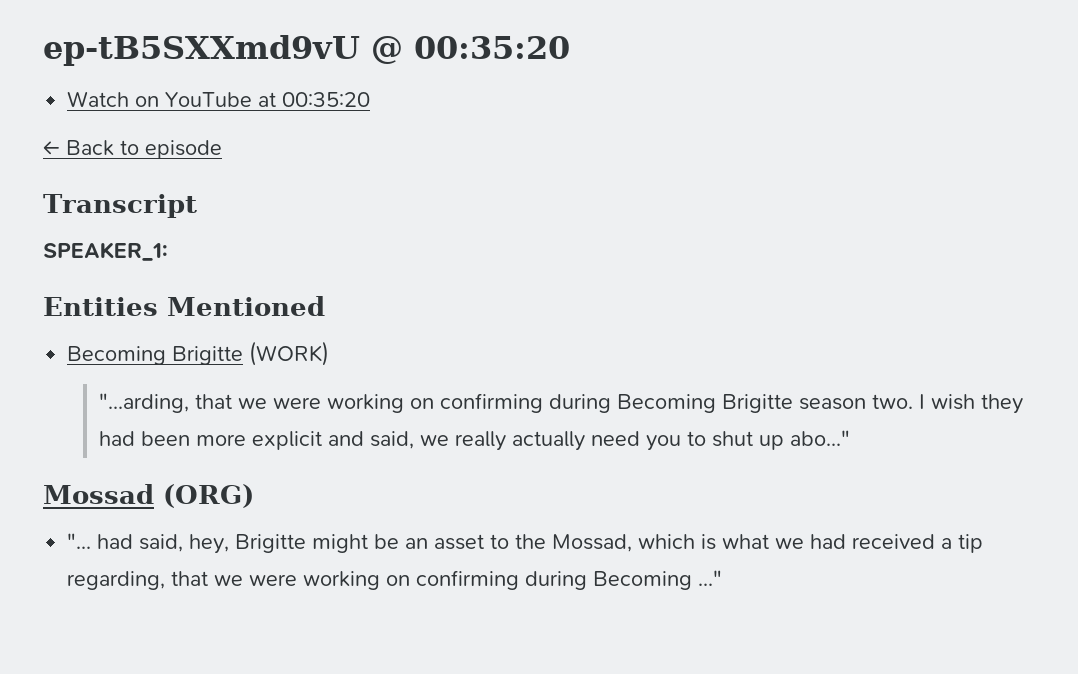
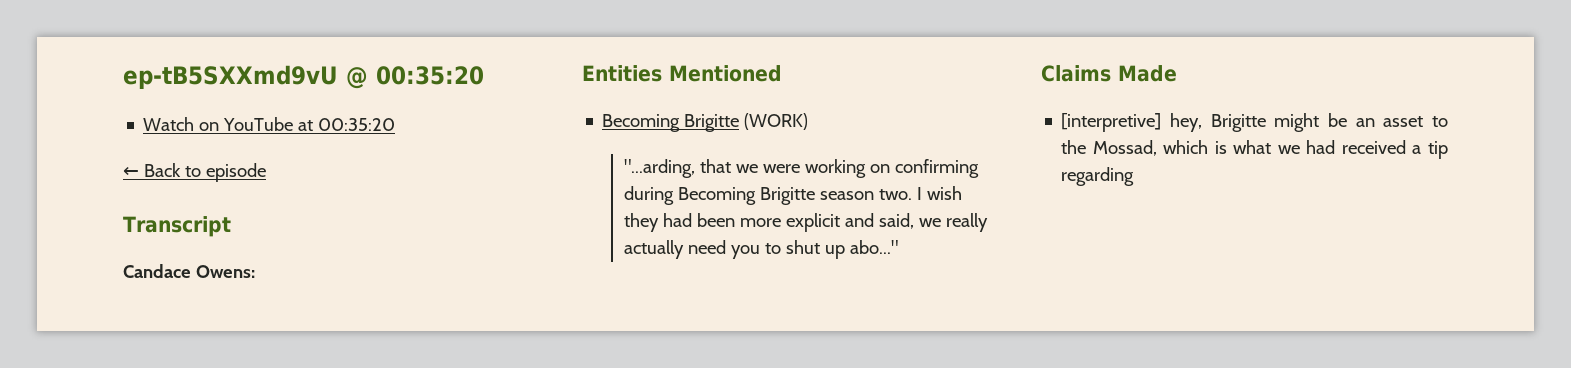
- SPEAKER_1:
+ Candace Owens:
- Mossad (ORG)
- "... had said, hey, Brigitte might be an asset to the Mossad, which is what we had received a tip regarding, that we were working on confirming during Becoming ..."
+ Claims Made
+ [interpretive] hey, Brigitte might be an asset to the Mossad, which is what we had received a tip regarding

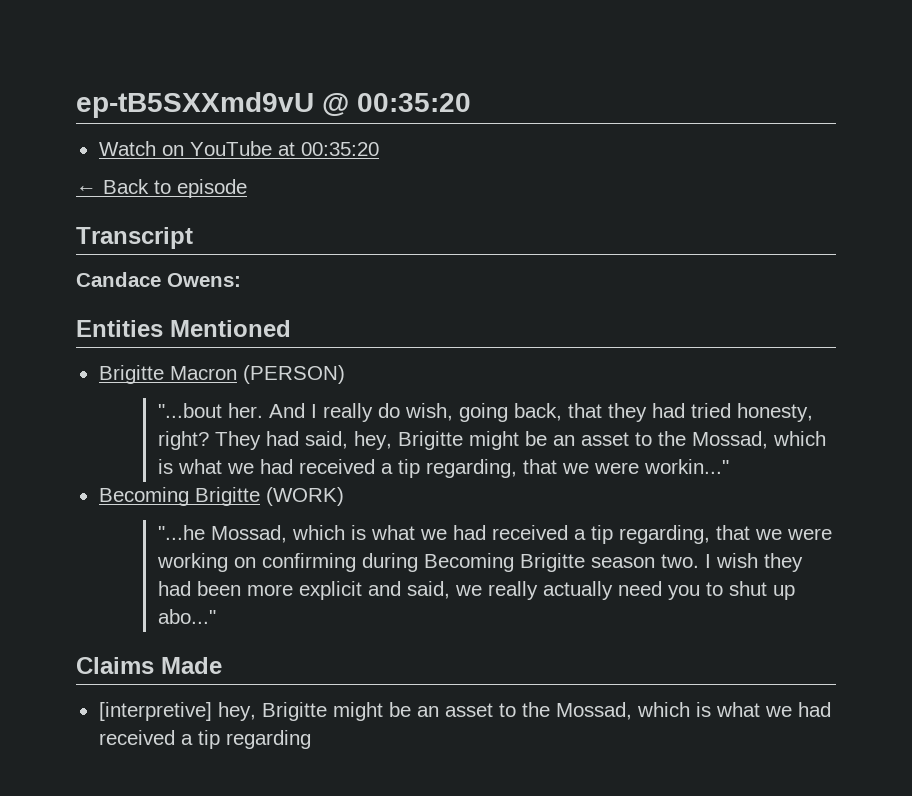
+ Brigitte Macron (PERSON)
+ "...bout her. And I really do wish, going back, that they had tried honesty, right? They had said, hey, Brigitte might be an asset to the Mossad, which is what we had received a tip regarding, that we were workin..."
  Becoming Brigitte (WORK)
- "...arding, that we were working on confirming during Becoming Brigitte season two.
+ "...he Mossad, which is what we had received a tip regarding, that we were working on confirming during Becoming Brigitte season two.

